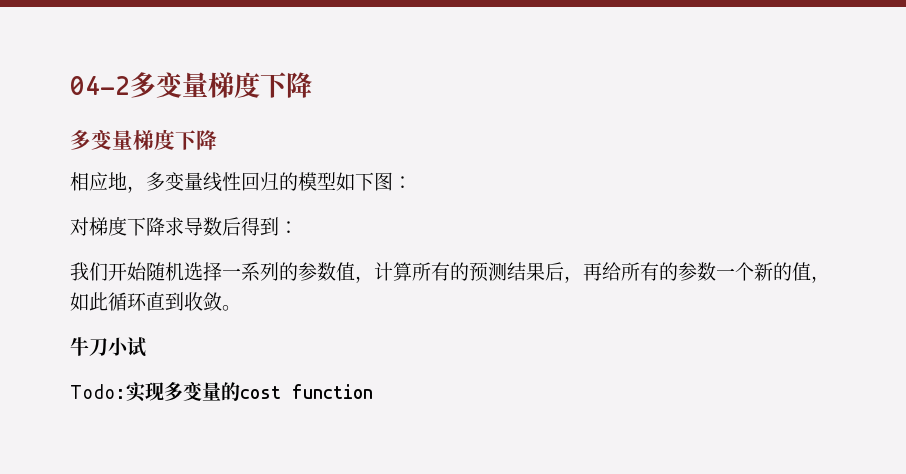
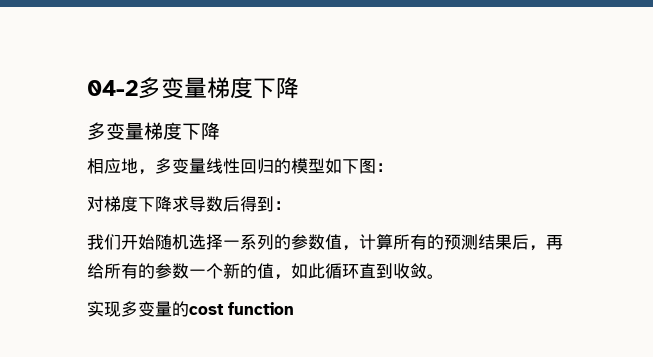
- 牛刀小试
- Todo:实现多变量的cost function
+ 实现多变量的cost function

